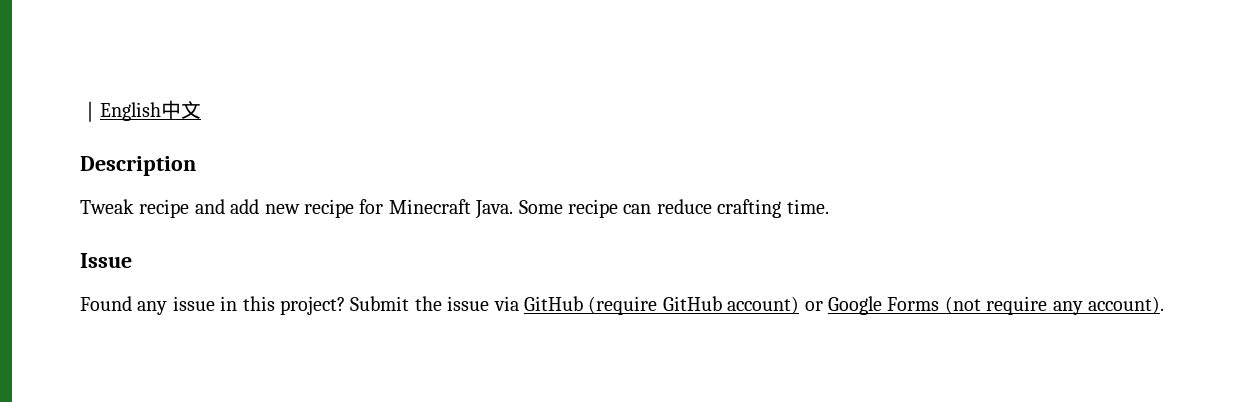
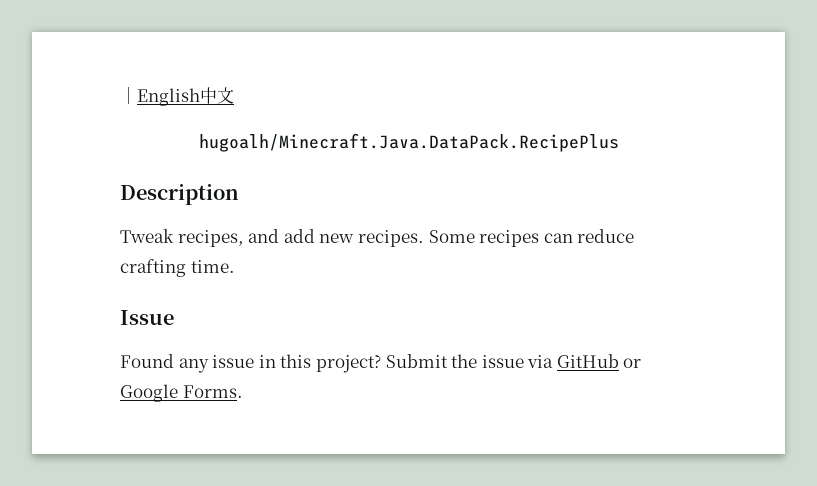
+ hugoalh/Minecraft.Java.DataPack.RecipePlus
- Tweak recipe and add new recipe for Minecraft Java. Some recipe can reduce crafting time.
+ Tweak recipes, and add new recipes. Some recipes can reduce crafting time.
- Submit the issue via GitHub (require GitHub account) or Google Forms (not require any account).
+ Submit the issue via GitHub or Google Forms.

